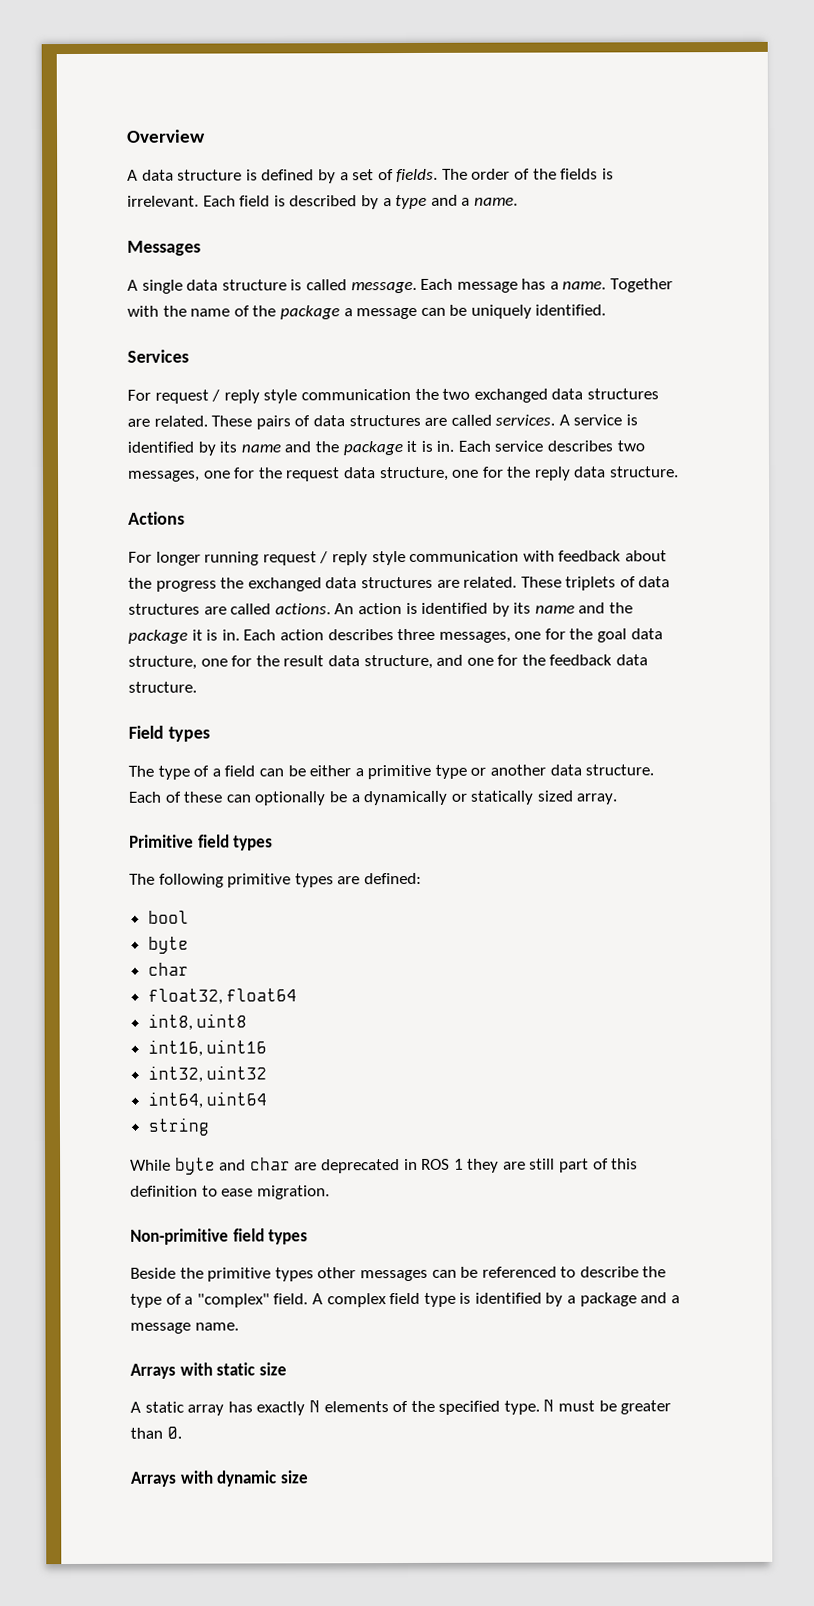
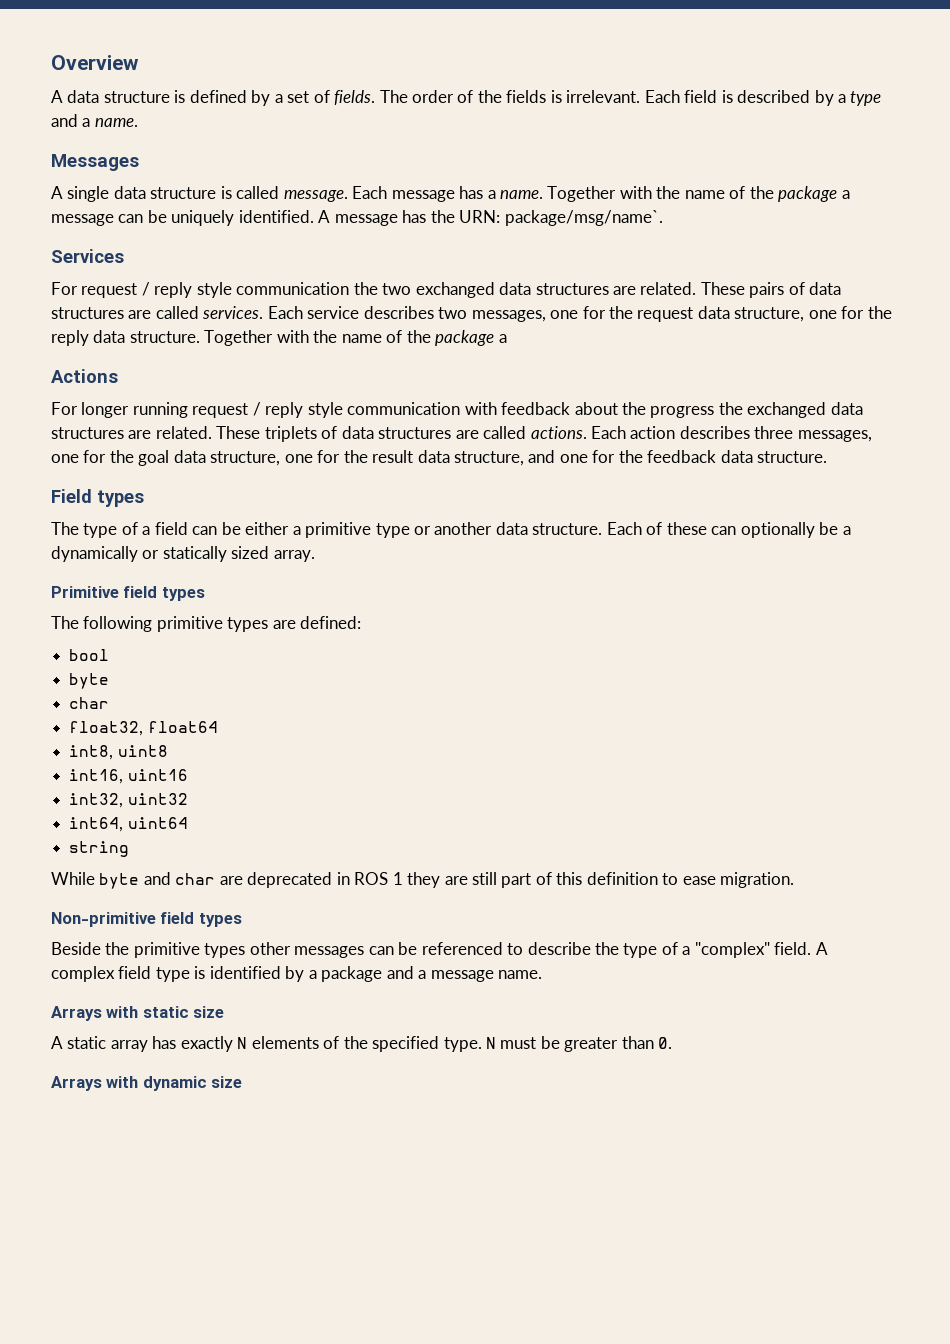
+ A message has the URN: package/msg/name`.
- A service is identified by its name and the package it is in.
- Each service describes two messages, one for the request data structure, one for the reply data structure.
+ Each service describes two messages, one for the request data structure, one for the reply data structure. Together with the name of the package a
- An action is identified by its name and the package it is in.

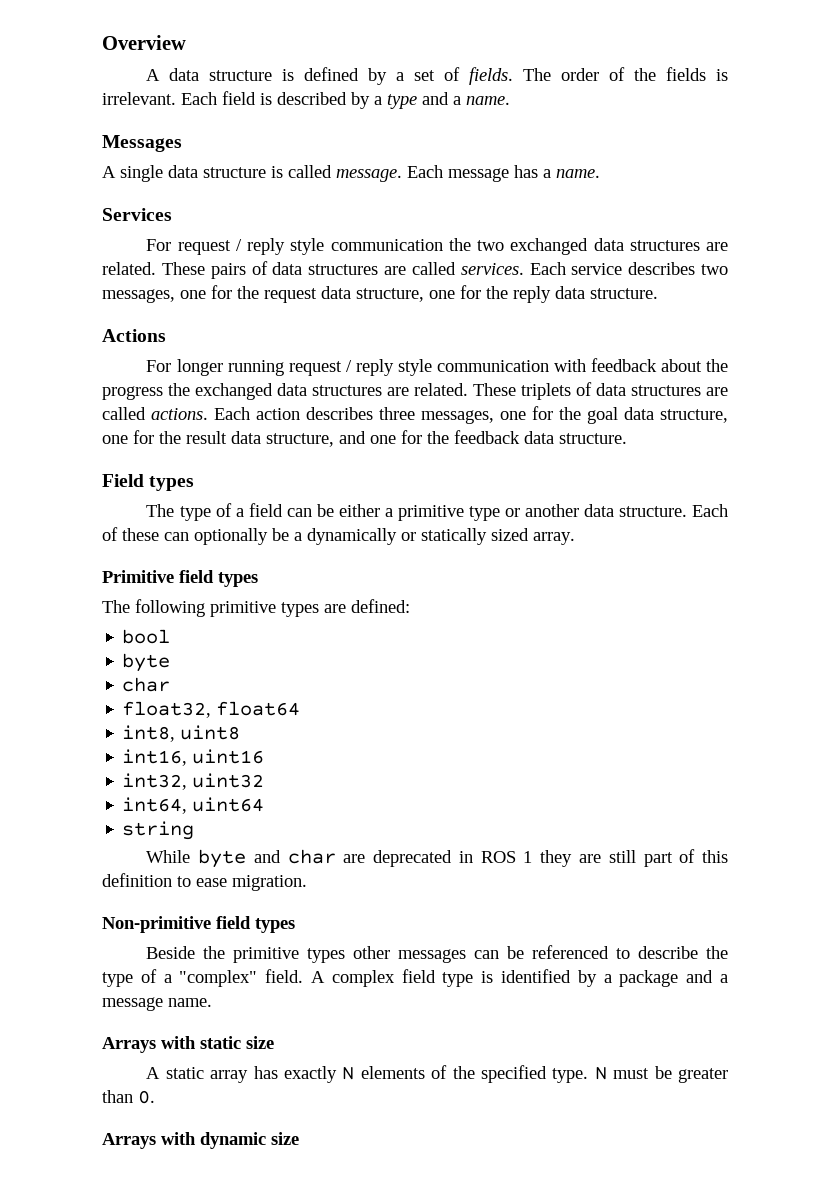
- Together with the name of the package a message can be uniquely identified. A message has the URN: package/msg/name`.
- Each service describes two messages, one for the request data structure, one for the reply data structure. Together with the name of the package a
+ Each service describes two messages, one for the request data structure, one for the reply data structure.

